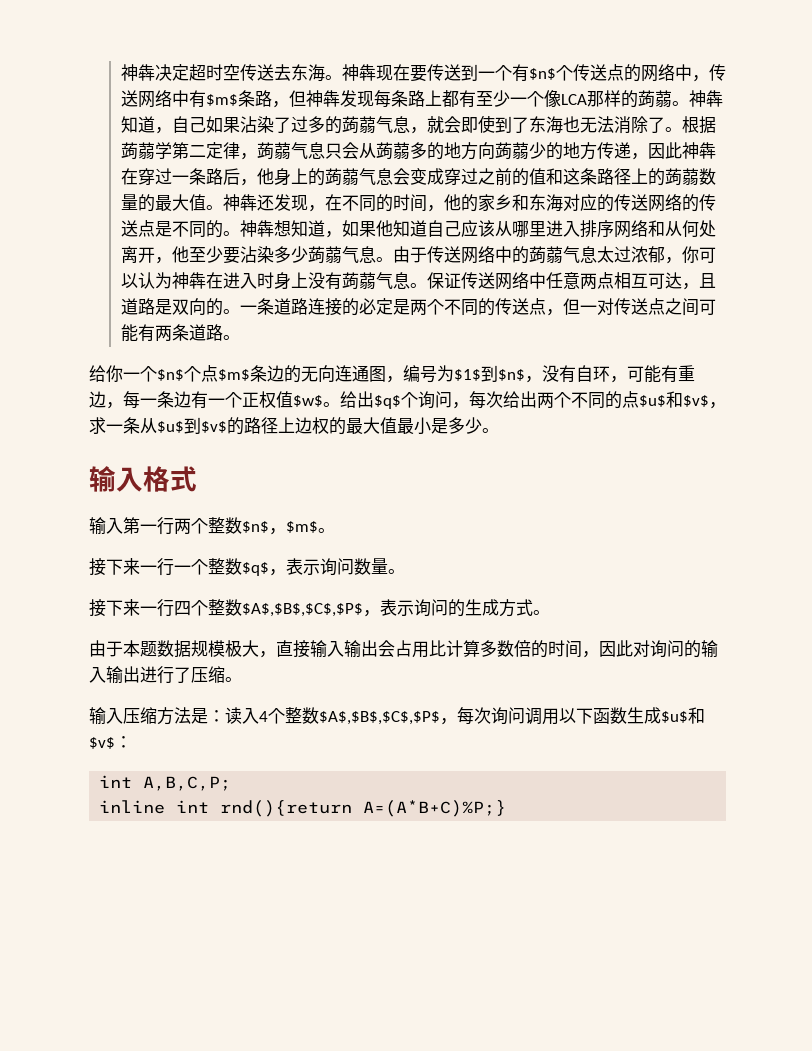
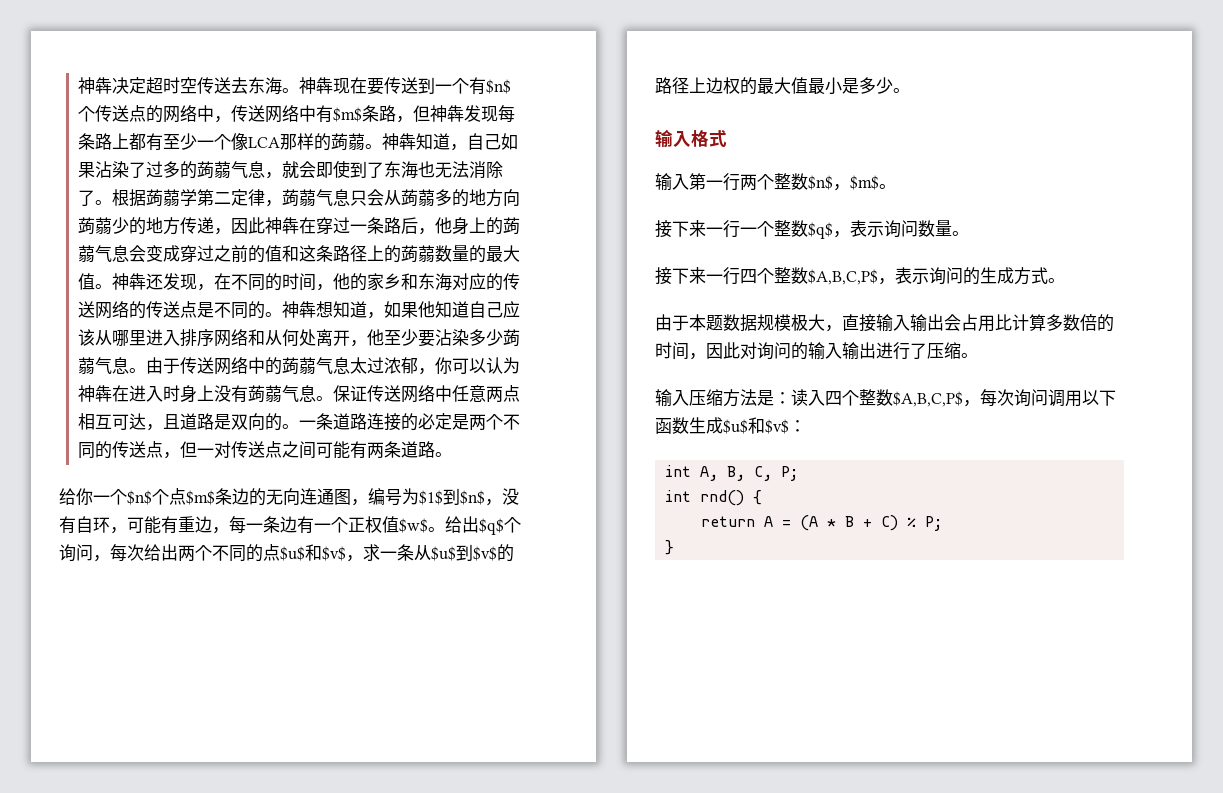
- 接下来一行四个整数$A$,$B$,$C$,$P$，表示询问的生成方式。
+ 接下来一行四个整数$A,B,C,P$，表示询问的生成方式。
- 输入压缩方法是：读入4个整数$A$,$B$,$C$,$P$，每次询问调用以下函数生成$u$和$v$：
+ 输入压缩方法是：读入四个整数$A,B,C,P$，每次询问调用以下函数生成$u$和$v$：
- int A,B,C,P;
- inline int rnd(){return A=(A*B+C)%P;}
+ int A, B, C, P;
+ int rnd() {
+ return A = (A * B + C) % P;
+ }

